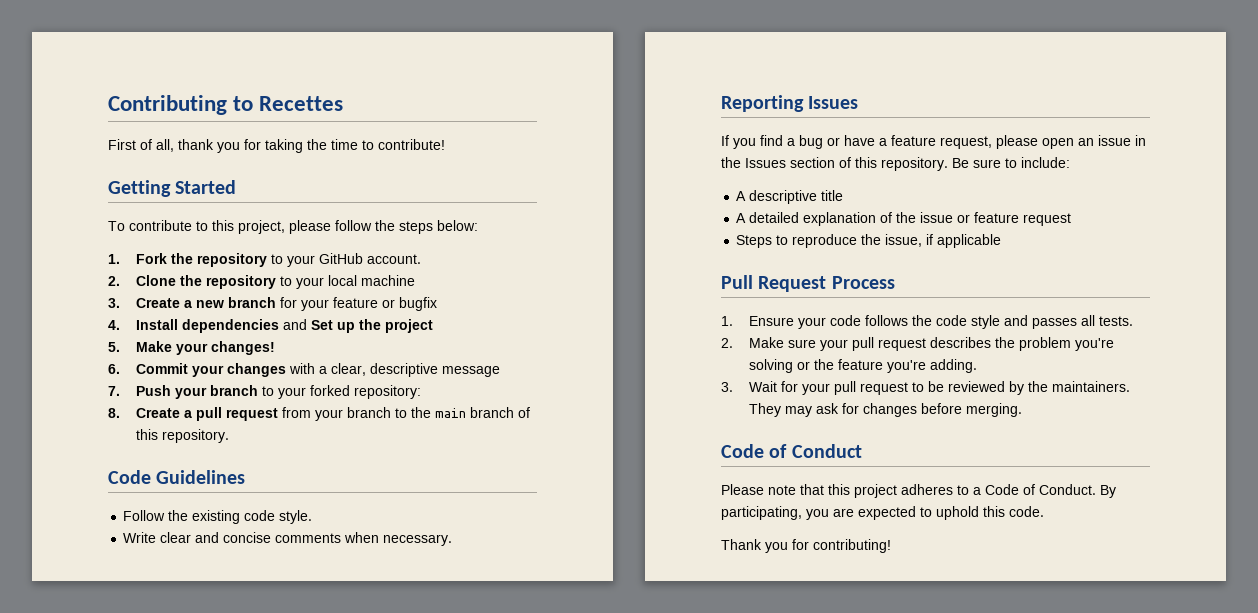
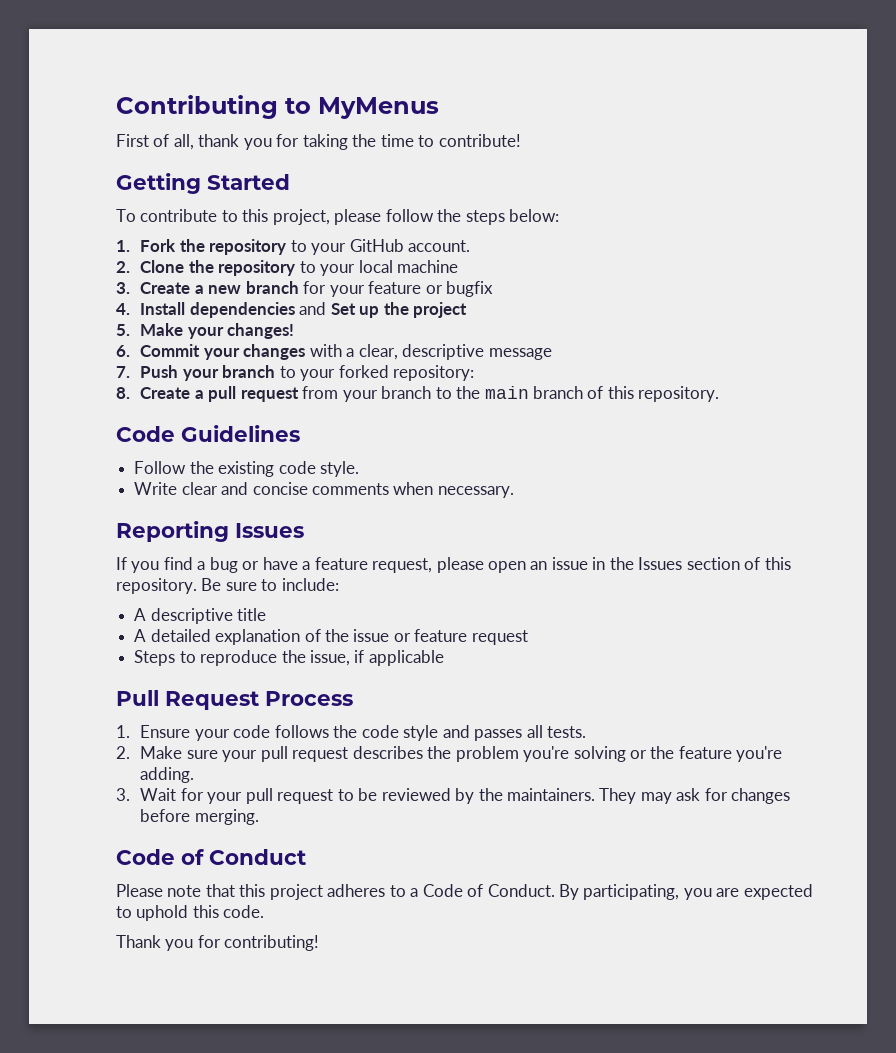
- Contributing to Recettes
+ Contributing to MyMenus

